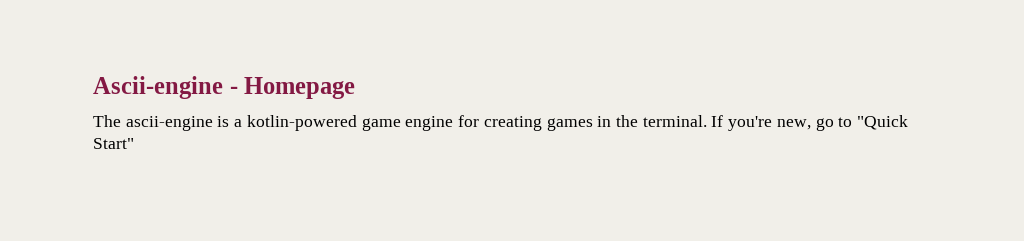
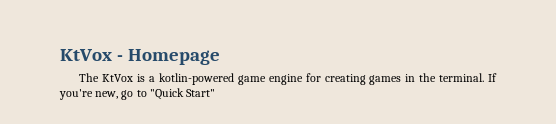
- Ascii-engine - Homepage
+ KtVox - Homepage
- The ascii-engine is a kotlin-powered game engine for creating games in the terminal.
+ The KtVox is a kotlin-powered game engine for creating games in the terminal.

